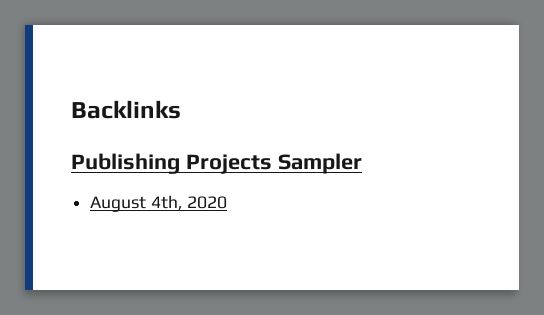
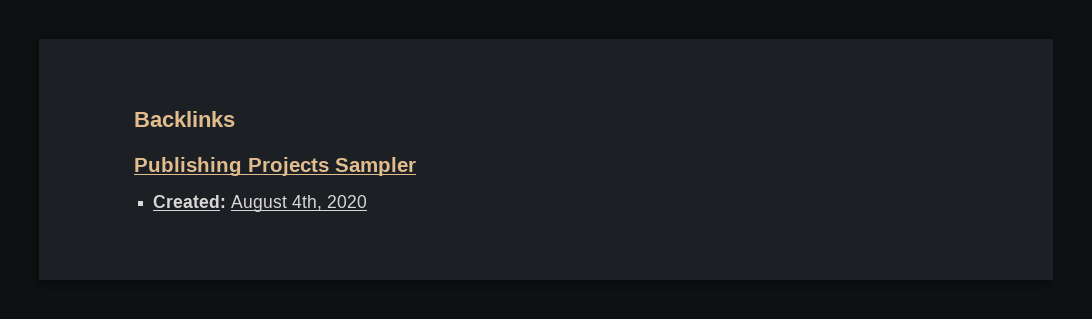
- August 4th, 2020
+ Created: August 4th, 2020

